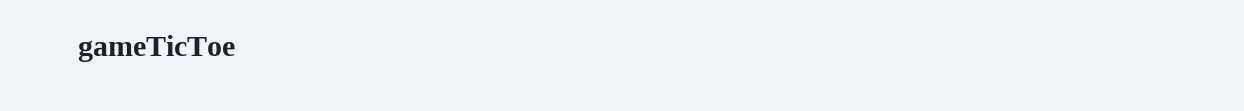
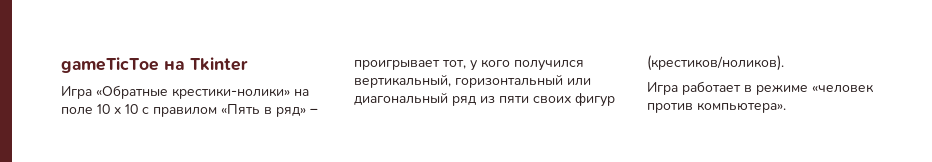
- gameTicToe
+ gameTicToe на Tkinter
+ Игра «Обратные крестики-нолики» на поле 10 x 10 с правилом «Пять в ряд» – проигрывает тот, у кого получился вертикальный, горизонтальный или диагональный ряд из пяти своих фигур (крестиков/ноликов).
+ Игра работает в режиме «человек против компьютера».

